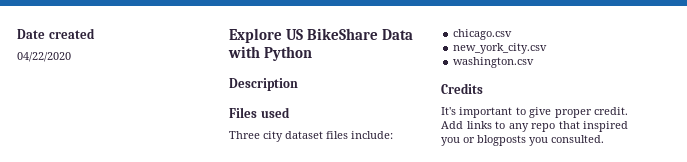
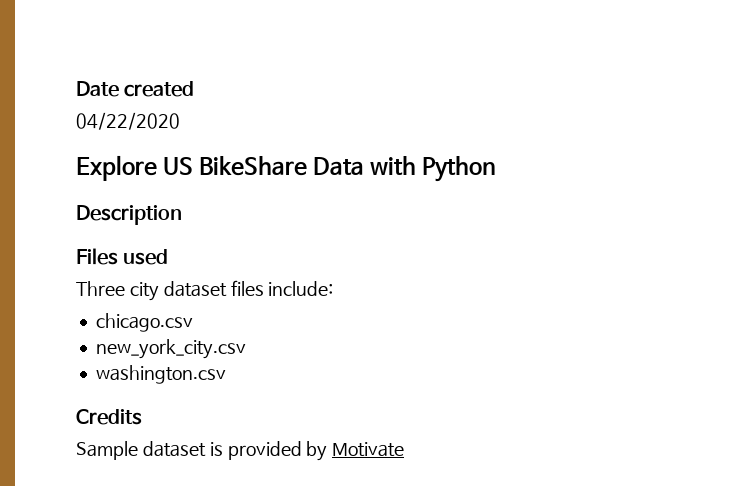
- It's important to give proper credit. Add links to any repo that inspired you or blogposts you consulted.
+ Sample dataset is provided by Motivate

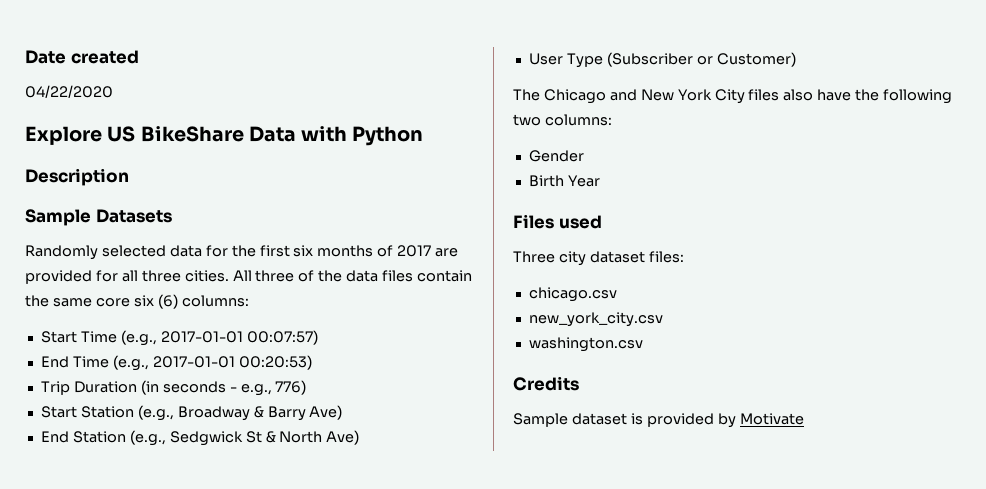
+ Sample Datasets
+ Randomly selected data for the first six months of 2017 are provided for all three cities. All three of the data files contain the same core six (6) columns:
+ Start Time (e.g., 2017-01-01 00:07:57)
+ End Time (e.g., 2017-01-01 00:20:53)
+ Trip Duration (in seconds - e.g., 776)
+ Start Station (e.g., Broadway & Barry Ave)
+ End Station (e.g., Sedgwick St & North Ave)
+ User Type (Subscriber or Customer)
+ The Chicago and New York City files also have the following two columns:
+ Gender
+ Birth Year
- Three city dataset files include:
+ Three city dataset files:

